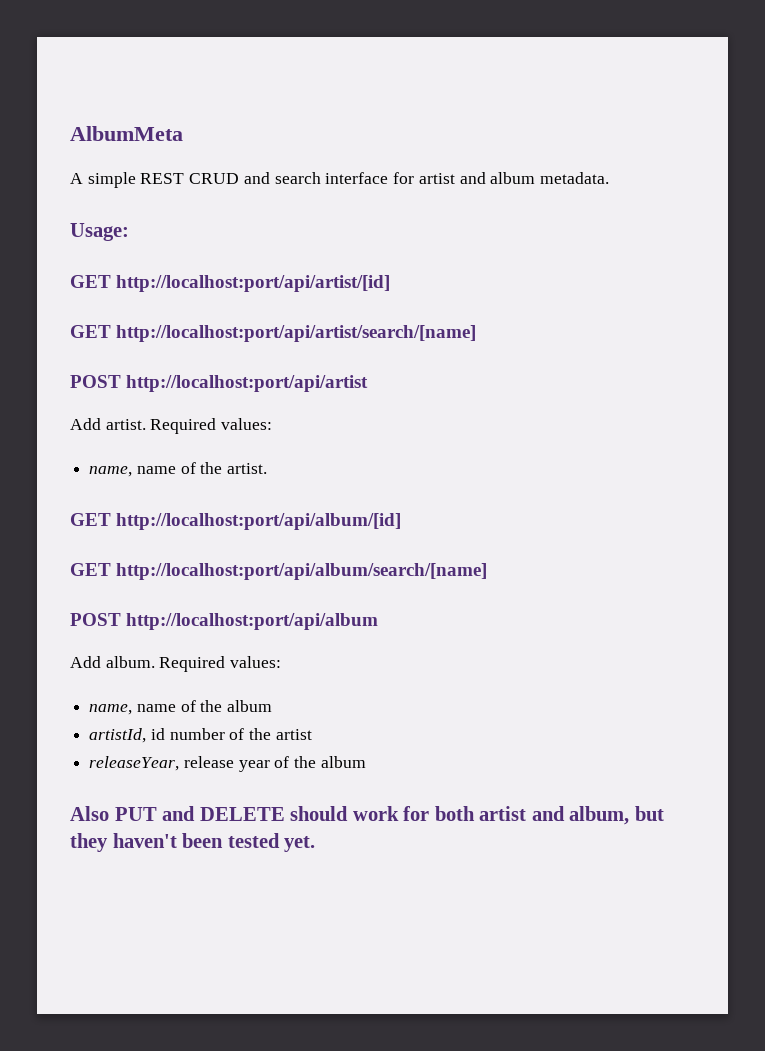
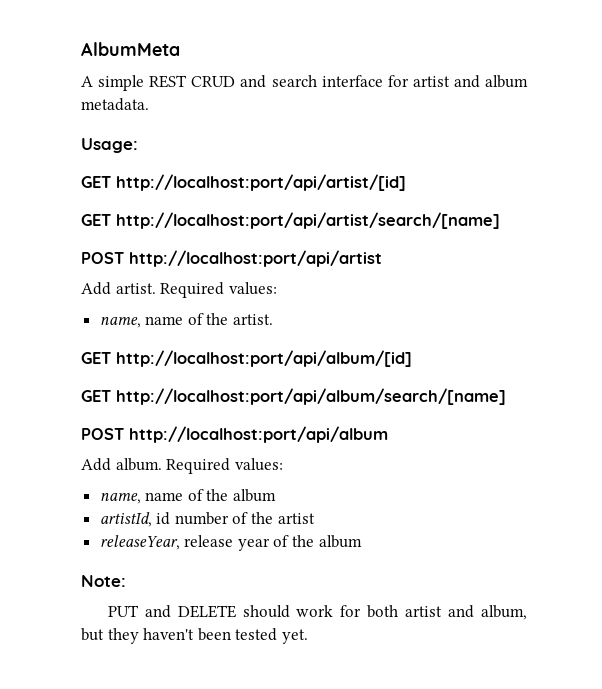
- Also PUT and DELETE should work for both artist and album, but they haven't been tested yet.
+ Note:
+ PUT and DELETE should work for both artist and album, but they haven't been tested yet.

